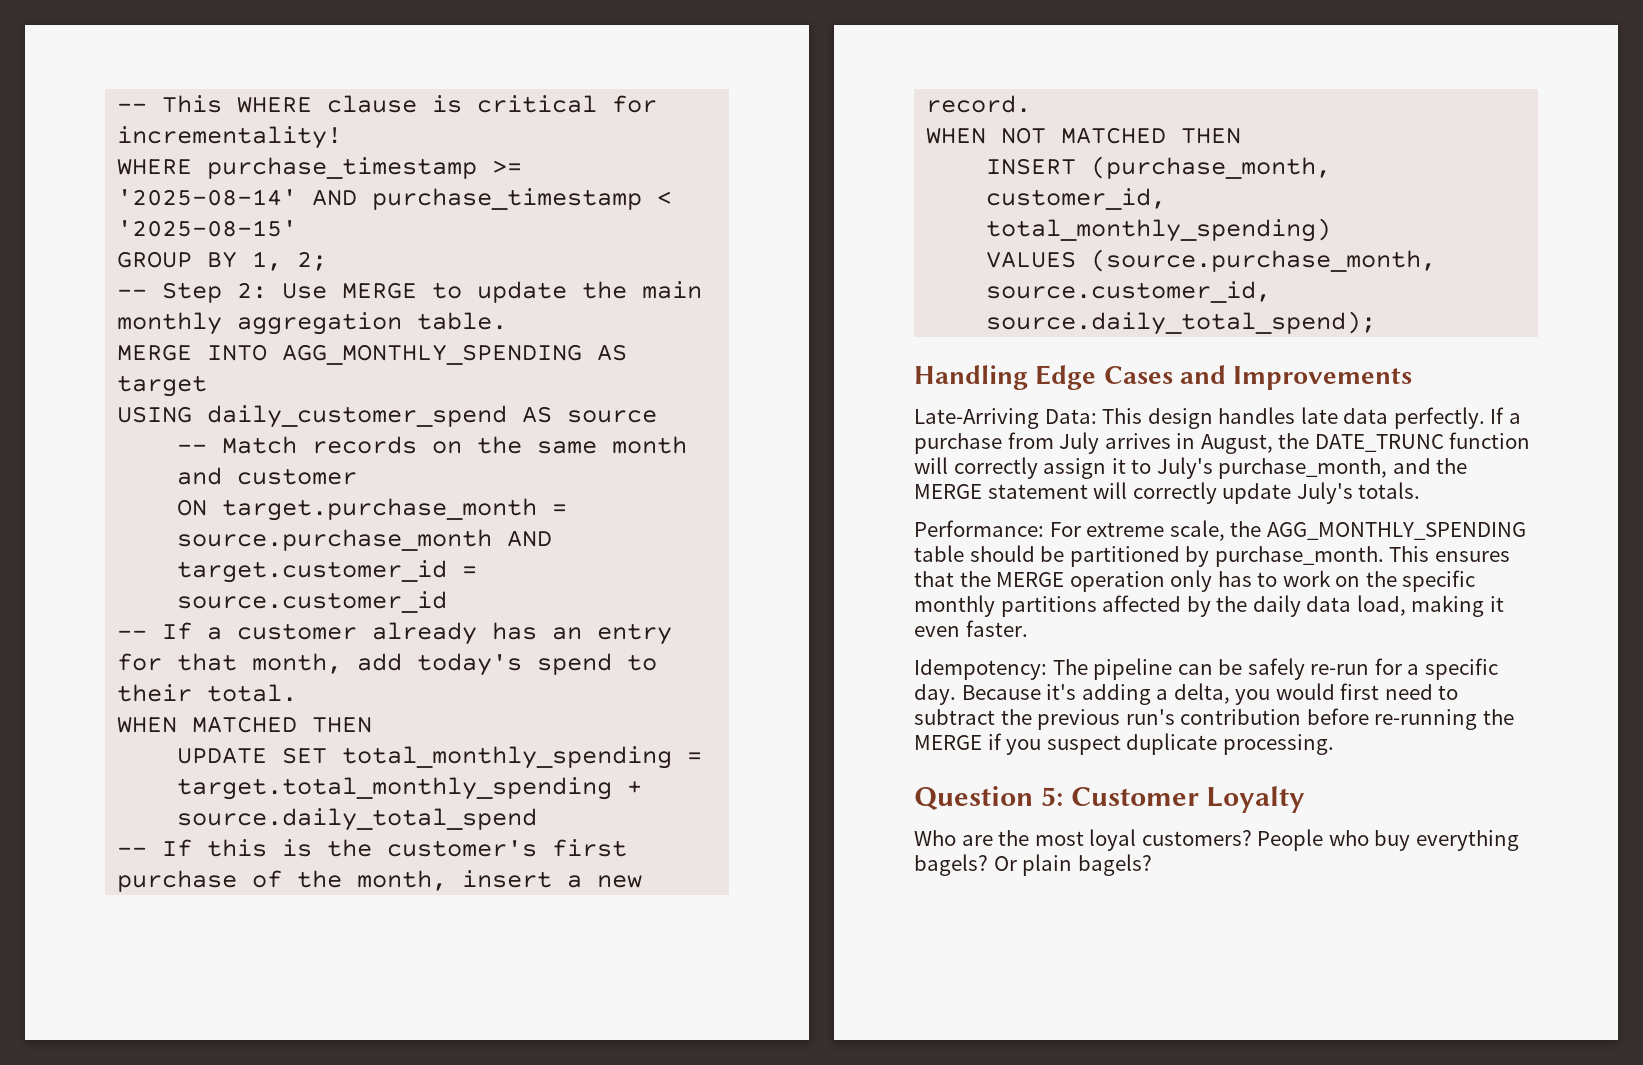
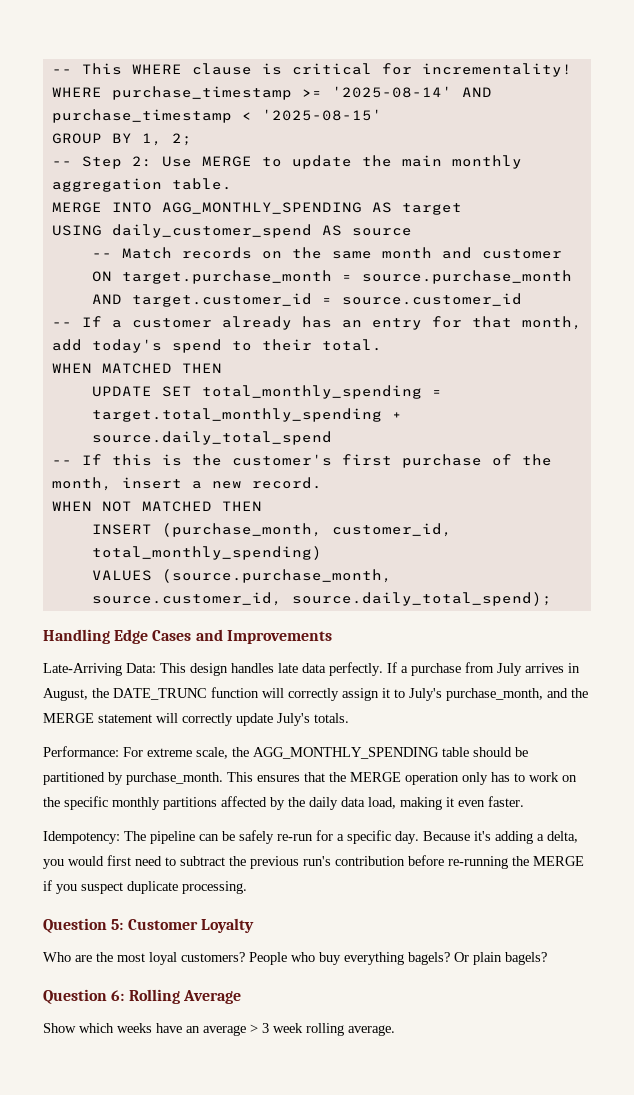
+ Question 6: Rolling Average
+ Show which weeks have an average > 3 week rolling average.

